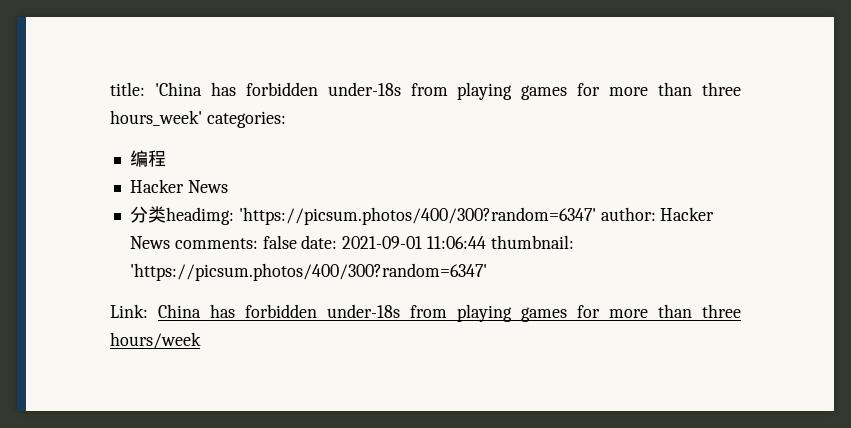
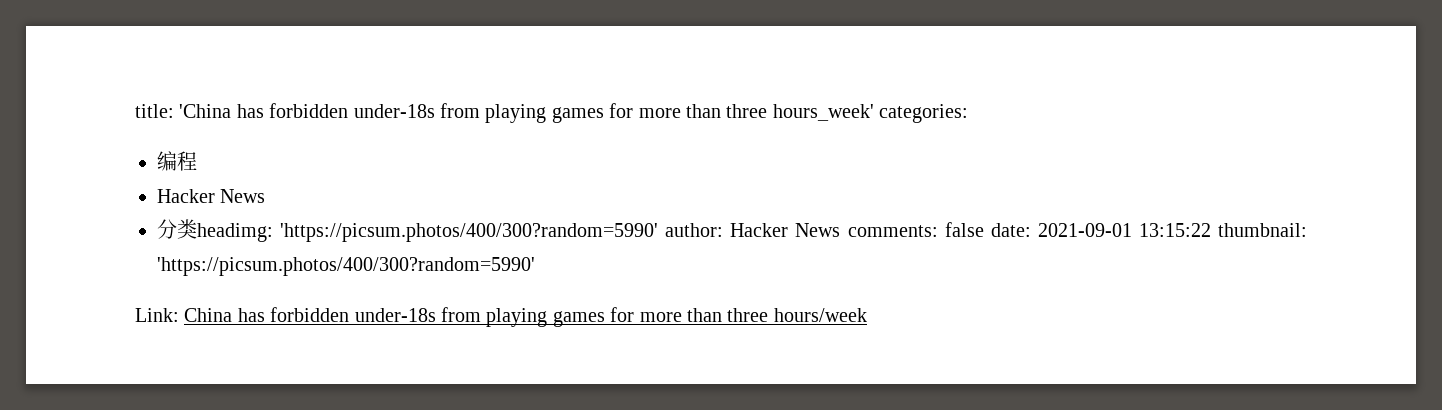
- 分类headimg: 'https://picsum.photos/400/300?random=6347' author: Hacker News comments: false date: 2021-09-01 11:06:44 thumbnail: 'https://picsum.photos/400/300?random=6347'
+ 分类headimg: 'https://picsum.photos/400/300?random=5990' author: Hacker News comments: false date: 2021-09-01 13:15:22 thumbnail: 'https://picsum.photos/400/300?random=5990'

